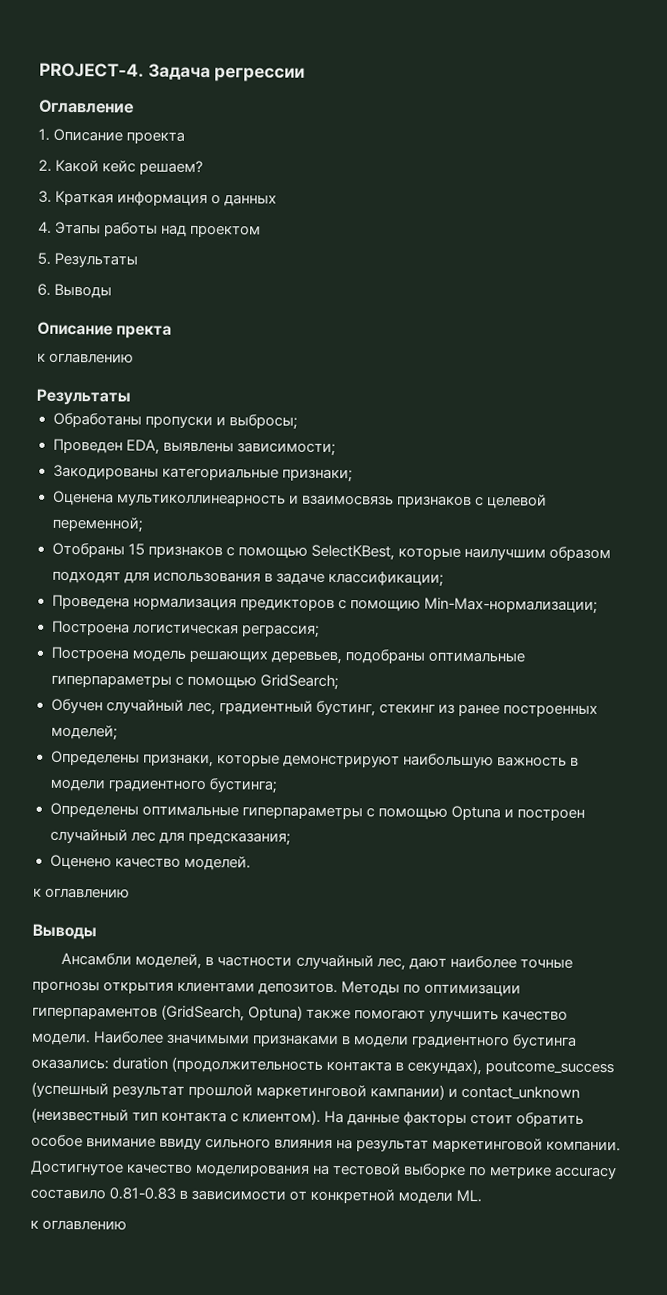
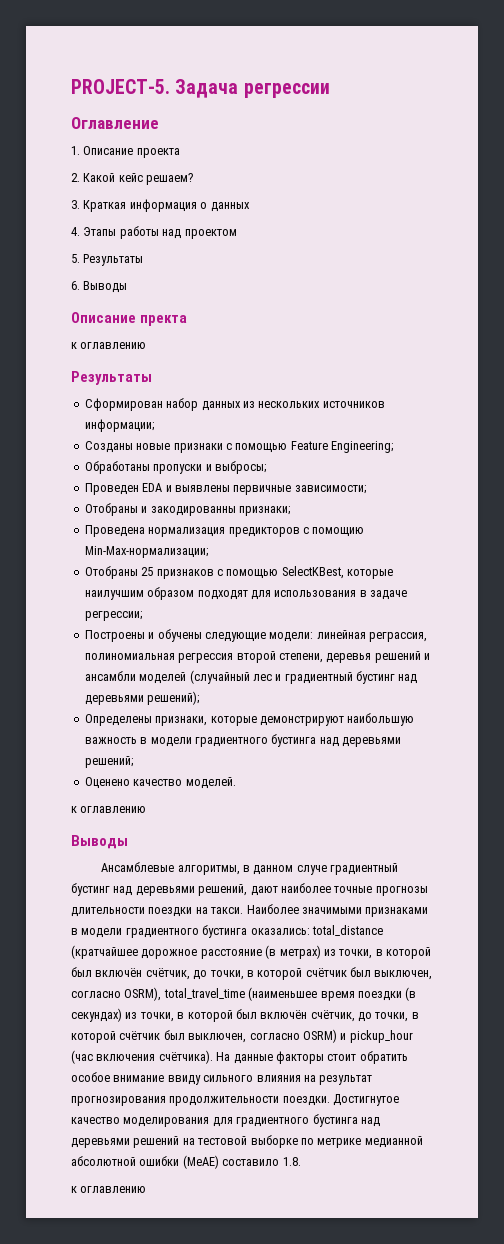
- PROJECT-4.
+ PROJECT-5.
+ Сформирован набор данных из нескольких источников информации;
+ Созданы новые признаки с помощью Feature Engineering;
- Проведен EDA, выявлены зависимости;
- Закодированы категориальные признаки;
- Оценена мультиколлинеарность и взаимосвязь признаков с целевой переменной;
- Отобраны 15 признаков с помощью SelectKBest, которые наилучшим образом подходят для использования в задаче классификации;
+ Проведен EDA и выявлены первичные зависимости;
+ Отобраны и закодированны признаки;
  Проведена нормализация предикторов с помощию Min-Max-нормализации;
- Построена логистическая реграссия;
- Построена модель решающих деревьев, подобраны оптимальные гиперпараметры с помощью GridSearch;
- Обучен случайный лес, градиентный бустинг, стекинг из ранее построенных моделей;
+ Отобраны 25 признаков с помощью SelectKBest, которые наилучшим образом подходят для использования в задаче регрессии;
+ Построены и обучены следующие модели: линейная реграссия, полиномиальная регрессия второй степени, деревья решений и ансамбли моделей (случайный лес и градиентный бустинг над деревьями решений);
- Определены признаки, которые демонстрируют наибольшую важность в модели градиентного бустинга;
- Определены оптимальные гиперпараметры с помощью Optuna и построен случайный лес для предсказания;
+ Определены признаки, которые демонстрируют наибольшую важность в модели градиентного бустинга над деревьями решений;
- Ансамбли моделей, в частности случайный лес, дают наиболее точные прогнозы открытия клиентами депозитов. Методы по оптимизации гиперпараментов (GridSearch, Optuna) также помогают улучшить качество модели.
+ Ансамблевые алгоритмы, в данном случе градиентный бустинг над деревьями решений, дают наиболее точные прогнозы длительности поездки на такси.
- Наиболее значимыми признаками в модели градиентного бустинга оказались: duration (продолжительность контакта в секундах), poutcome_success (успешный результат прошлой маркетинговой кампании) и contact_unknown (неизвестный тип контакта с клиентом).
+ Наиболее значимыми признаками в модели градиентного бустинга оказались: total_distance (кратчайшее дорожное расстояние (в метрах) из точки, в которой был включён счётчик, до точки, в которой счётчик был выключен, согласно OSRM), total_travel_time (наименьшее время поездки (в секундах) из точки, в которой был включён счётчик, до точки, в которой счётчик был выключен, согласно OSRM) и pickup_hour (час включения счётчика).
- На данные факторы стоит обратить особое внимание ввиду сильного влияния на результат маркетинговой компании. Достигнутое качество моделирования на тестовой выборке по метрике accuracy составило 0.81-0.83 в зависимости от конкретной модели ML.
+ На данные факторы стоит обратить особое внимание ввиду сильного влияния на результат прогнозирования продолжительности поездки. Достигнутое качество моделирования для градиентного бустинга над деревьями решений на тестовой выборке по метрике медианной абсолютной ошибки (MeAE) составило 1.8.

